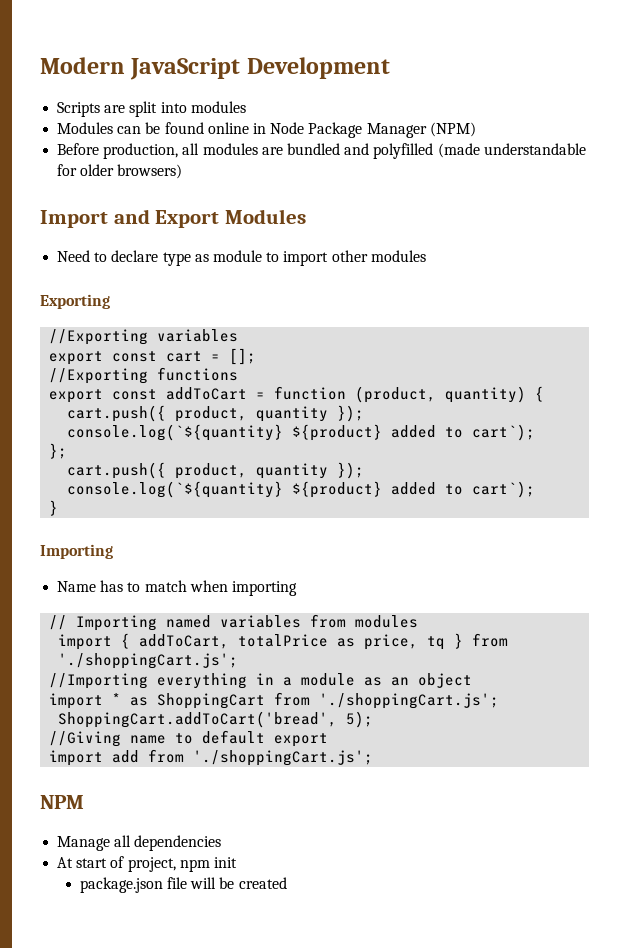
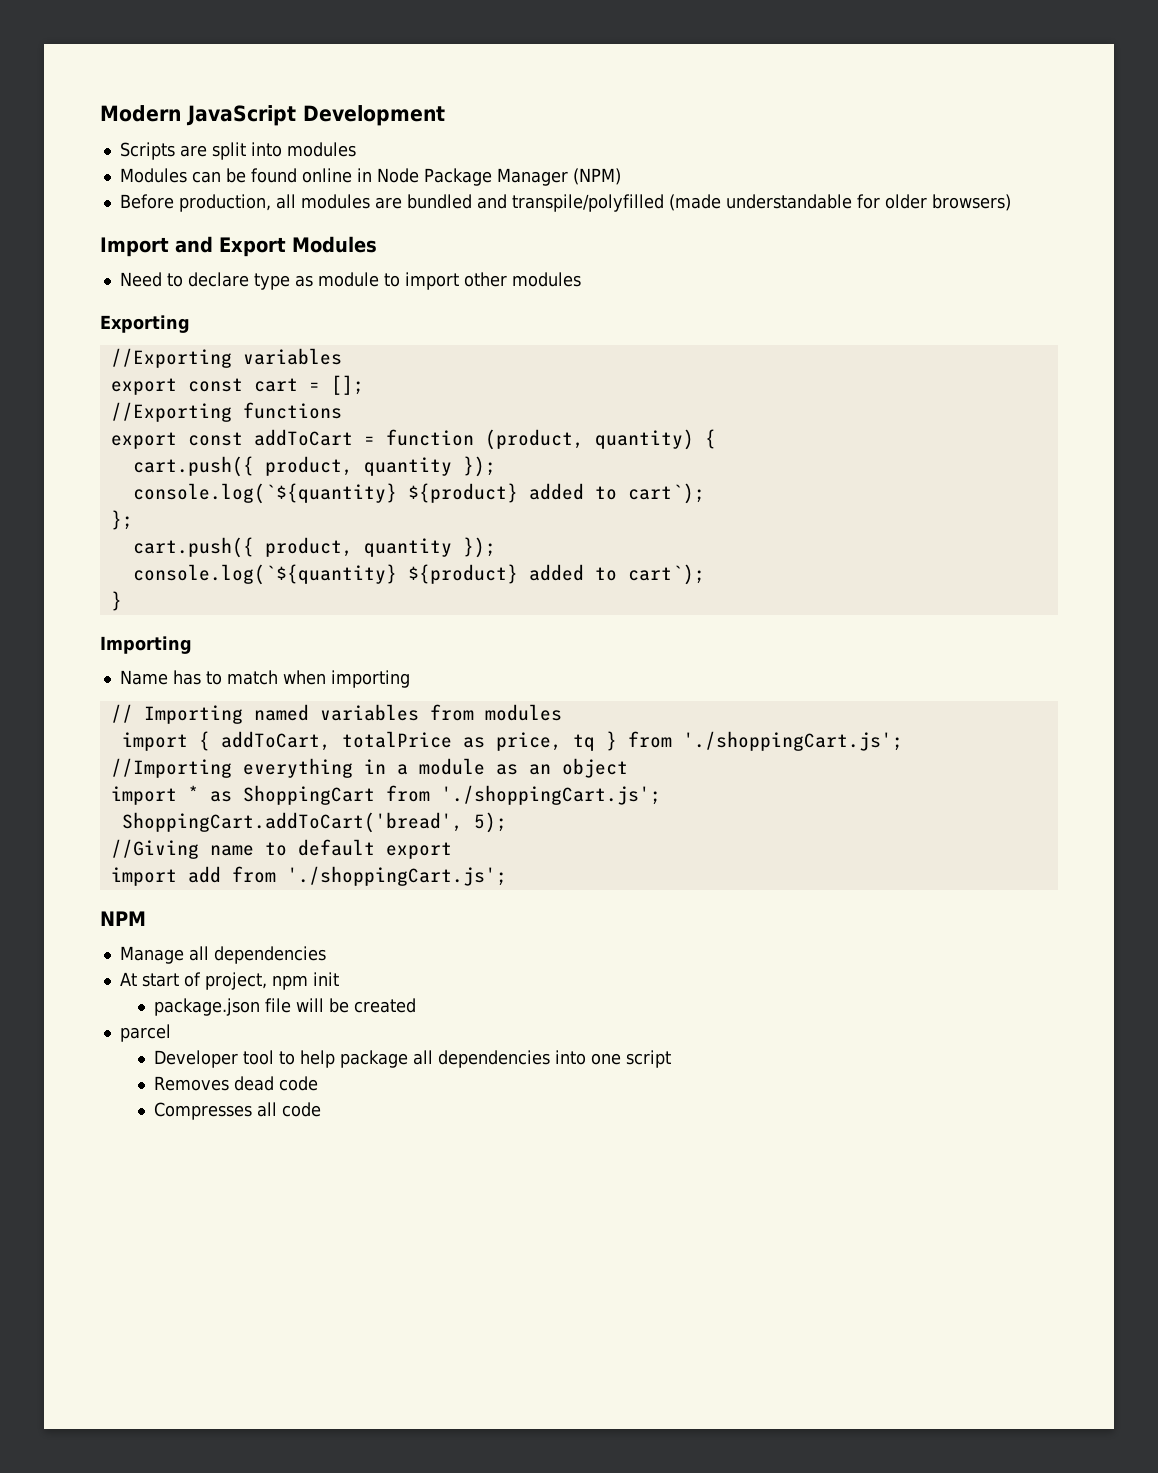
- Before production, all modules are bundled and polyfilled (made understandable for older browsers)
+ Before production, all modules are bundled and transpile/polyfilled (made understandable for older browsers)
+ parcel
+ Developer tool to help package all dependencies into one script
+ Removes dead code
+ Compresses all code

